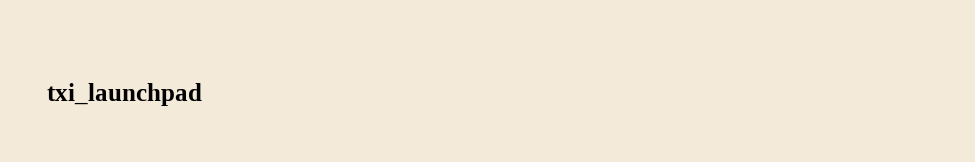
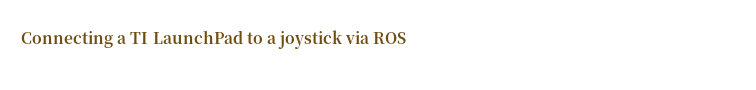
- txi_launchpad
+ Connecting a TI LaunchPad to a joystick via ROS

